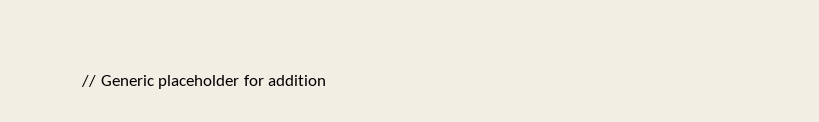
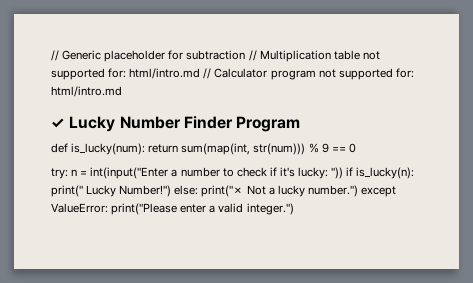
- // Generic placeholder for addition
+ // Generic placeholder for subtraction // Multiplication table not supported for: html/intro.md // Calculator program not supported for: html/intro.md
+ ✓ Lucky Number Finder Program
+ def is_lucky(num): return sum(map(int, str(num))) % 9 == 0
+ try: n = int(input("Enter a number to check if it's lucky: ")) if is_lucky(n): print(" Lucky Number!") else: print("✗ Not a lucky number.") except ValueError: print("Please enter a valid integer.")

